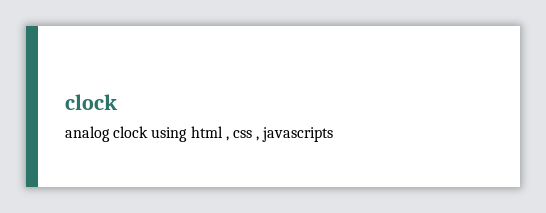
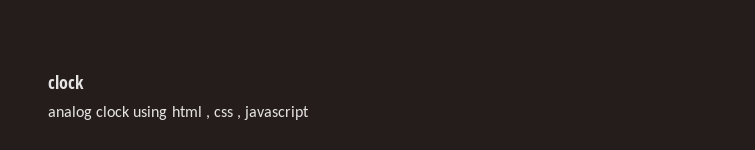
- analog clock using html , css , javascripts
+ analog clock using html , css , javascript

